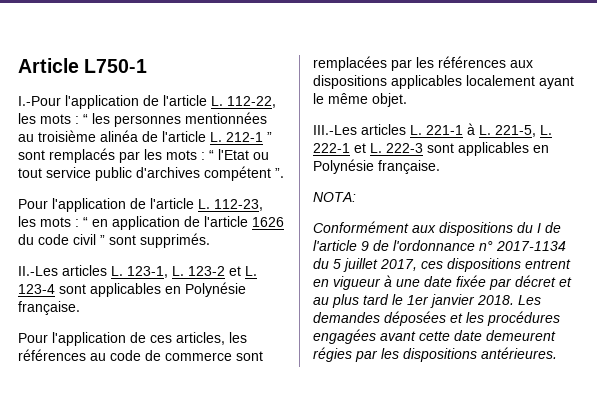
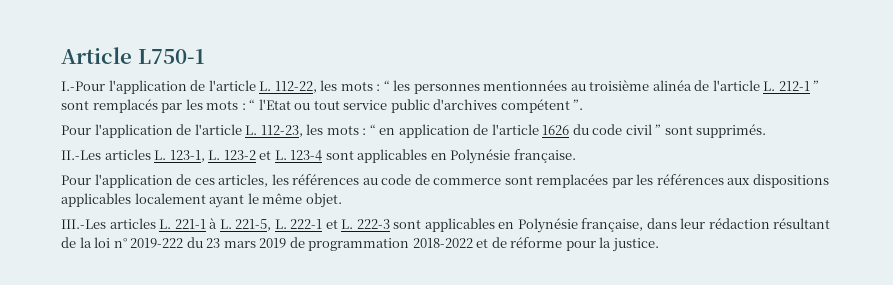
- III.-Les articles L. 221-1 à L. 221-5, L. 222-1 et L. 222-3 sont applicables en Polynésie française.
- NOTA:
- Conformément aux dispositions du I de l'article 9 de l'ordonnance n° 2017-1134 du 5 juillet 2017, ces dispositions entrent en vigueur à une date fixée par décret et au plus tard le 1er janvier 2018. Les demandes déposées et les procédures engagées avant cette date demeurent régies par les dispositions antérieures.
+ III.-Les articles L. 221-1 à L. 221-5, L. 222-1 et L. 222-3 sont applicables en Polynésie française, dans leur rédaction résultant de la loi n° 2019-222 du 23 mars 2019 de programmation 2018-2022 et de réforme pour la justice.

